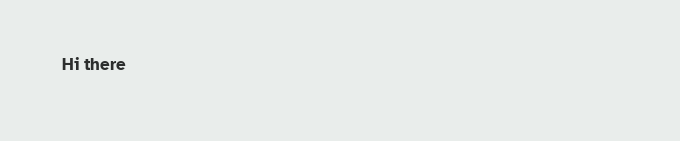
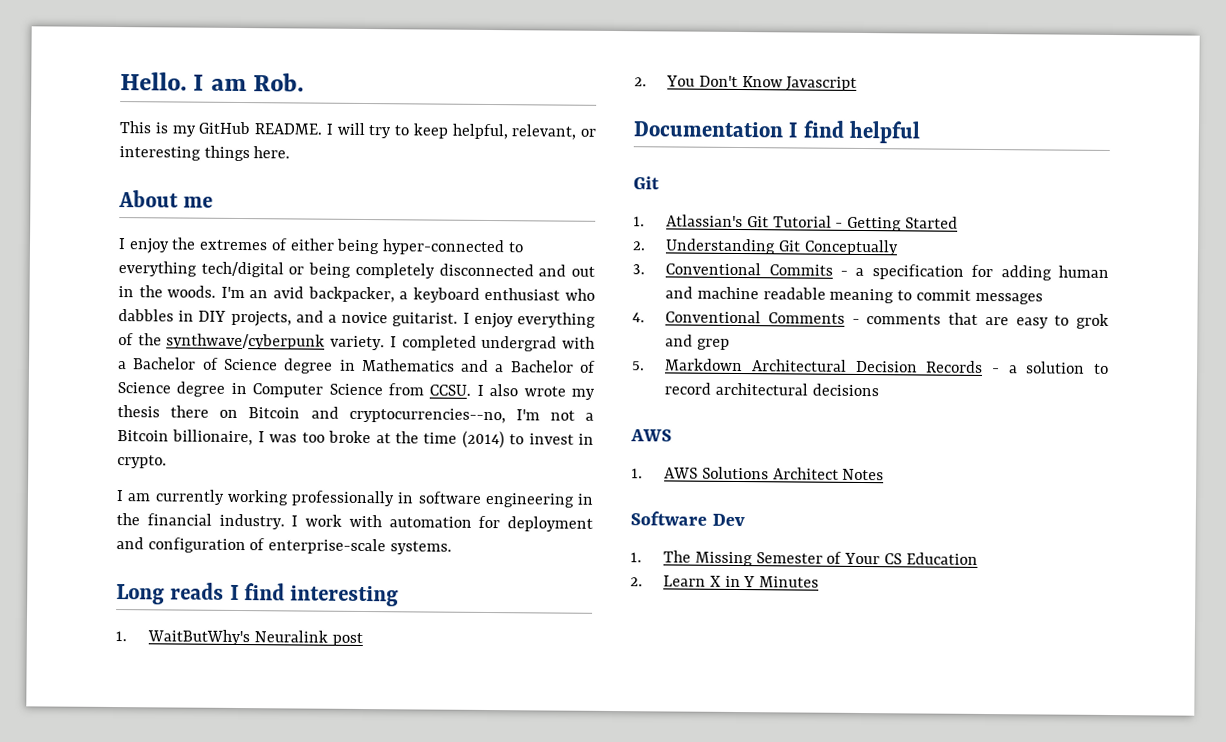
- Hi there
+ Hello. I am Rob.
+ This is my GitHub README. I will try to keep helpful, relevant, or interesting things here.
+ About me
+ I enjoy the extremes of either being hyper-connected to everything tech/digital or being completely disconnected and out in the woods. I'm an avid backpacker, a keyboard enthusiast who dabbles in DIY projects, and a novice guitarist. I enjoy everything of the synthwave/cyberpunk variety. I completed undergrad with a Bachelor of Science degree in Mathematics and a Bachelor of Science degree in Computer Science from CCSU. I also wrote my thesis there on Bitcoin and cryptocurrencies--no, I'm not a Bitcoin billionaire, I was too broke at the time (2014) to invest in crypto.
+ I am currently working professionally in software engineering in the financial industry. I work with automation for deployment and configuration of enterprise-scale systems.
+ Long reads I find interesting
+ 1. WaitButWhy's Neuralink post
+ 2. You Don't Know Javascript
+ Documentation I find helpful
+ Git
+ 1. Atlassian's Git Tutorial - Getting Started
+ 2. Understanding Git Conceptually
+ 3. Conventional Commits - a specification for adding human and machine readable meaning to commit messages
+ 4. Conventional Comments - comments that are easy to grok and grep
+ 5. Markdown Architectural Decision Records - a solution to record architectural decisions
+ AWS
+ 1. AWS Solutions Architect Notes
+ Software Dev
+ 1. The Missing Semester of Your CS Education
+ 2. Learn X in Y Minutes

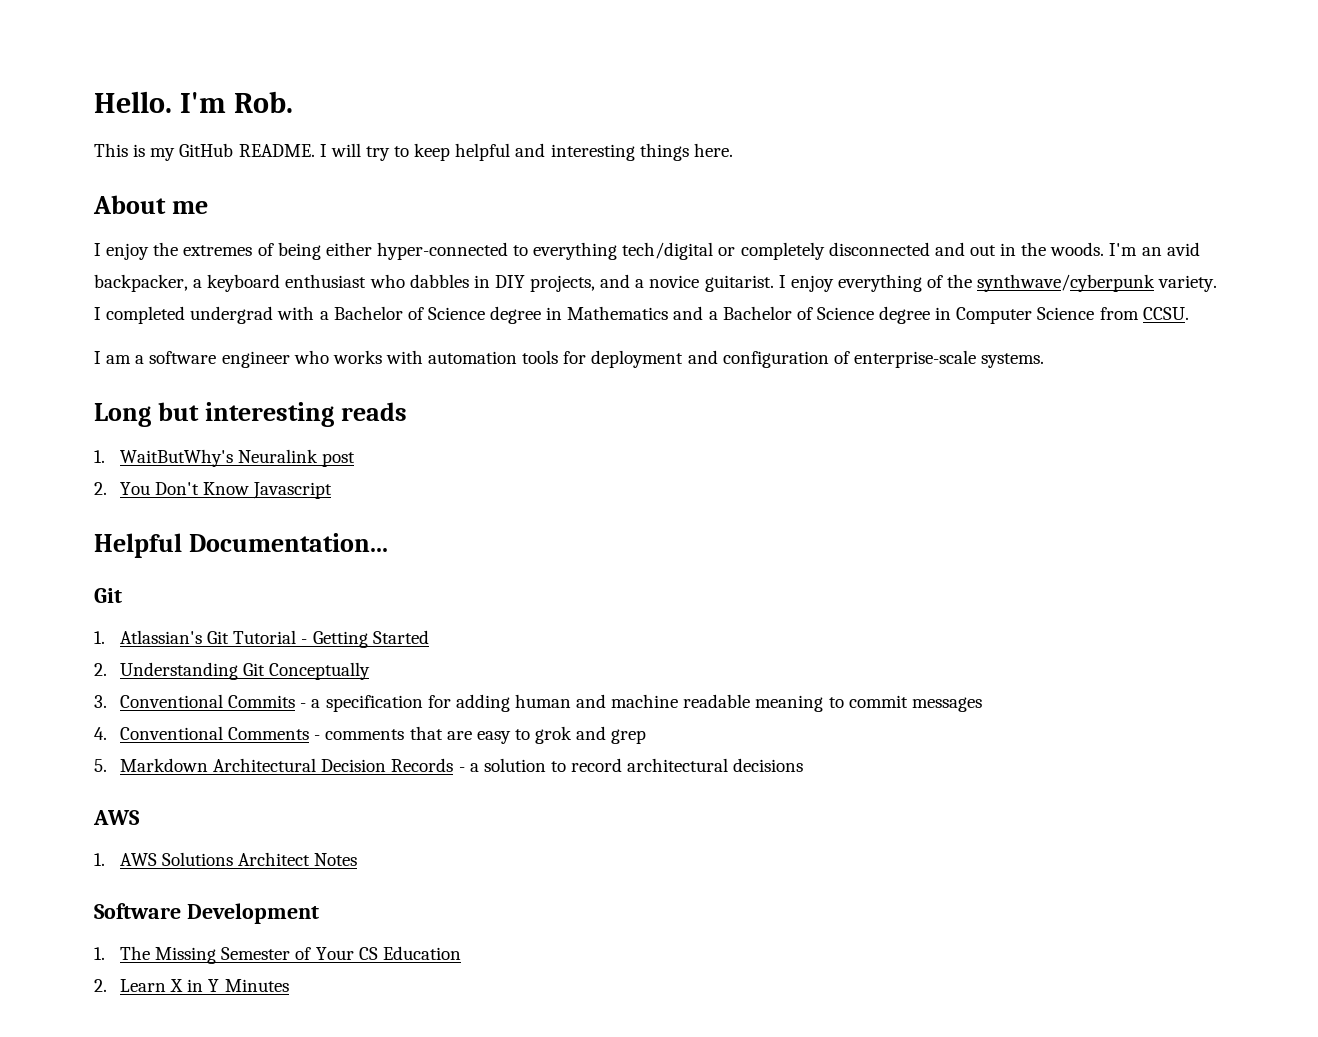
- I am Rob.
+ I'm Rob.
- I will try to keep helpful, relevant, or interesting things here.
+ I will try to keep helpful and interesting things here.
- I enjoy the extremes of either being hyper-connected to everything tech/digital or being completely disconnected and out in the woods.
+ I enjoy the extremes of being either hyper-connected to everything tech/digital or completely disconnected and out in the woods.
- I completed undergrad with a Bachelor of Science degree in Mathematics and a Bachelor of Science degree in Computer Science from CCSU. I also wrote my thesis there on Bitcoin and cryptocurrencies--no, I'm not a Bitcoin billionaire, I was too broke at the time (2014) to invest in crypto.
- I am currently working professionally in software engineering in the financial industry. I work with automation for deployment and configuration of enterprise-scale systems.
+ I completed undergrad with a Bachelor of Science degree in Mathematics and a Bachelor of Science degree in Computer Science from CCSU.
+ I am a software engineer who works with automation tools for deployment and configuration of enterprise-scale systems.
- Long reads I find interesting
+ Long but interesting reads
- Documentation I find helpful
+ Helpful Documentation...
- Software Dev
+ Software Development

